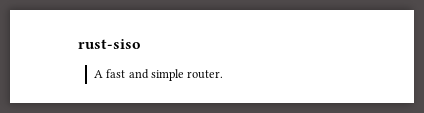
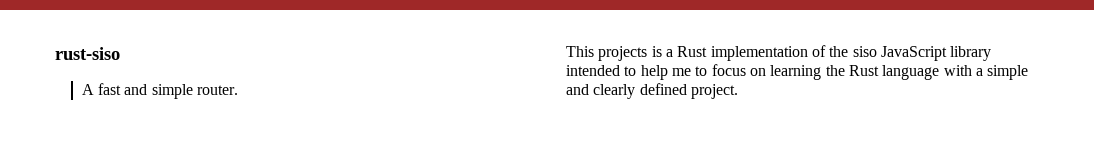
+ This projects is a Rust implementation of the siso JavaScript library intended to help me to focus on learning the Rust language with a simple and clearly defined project.

